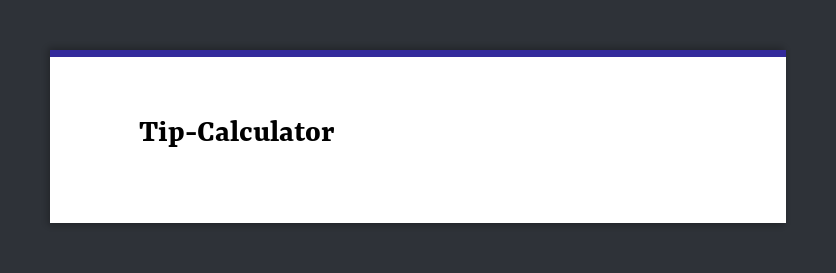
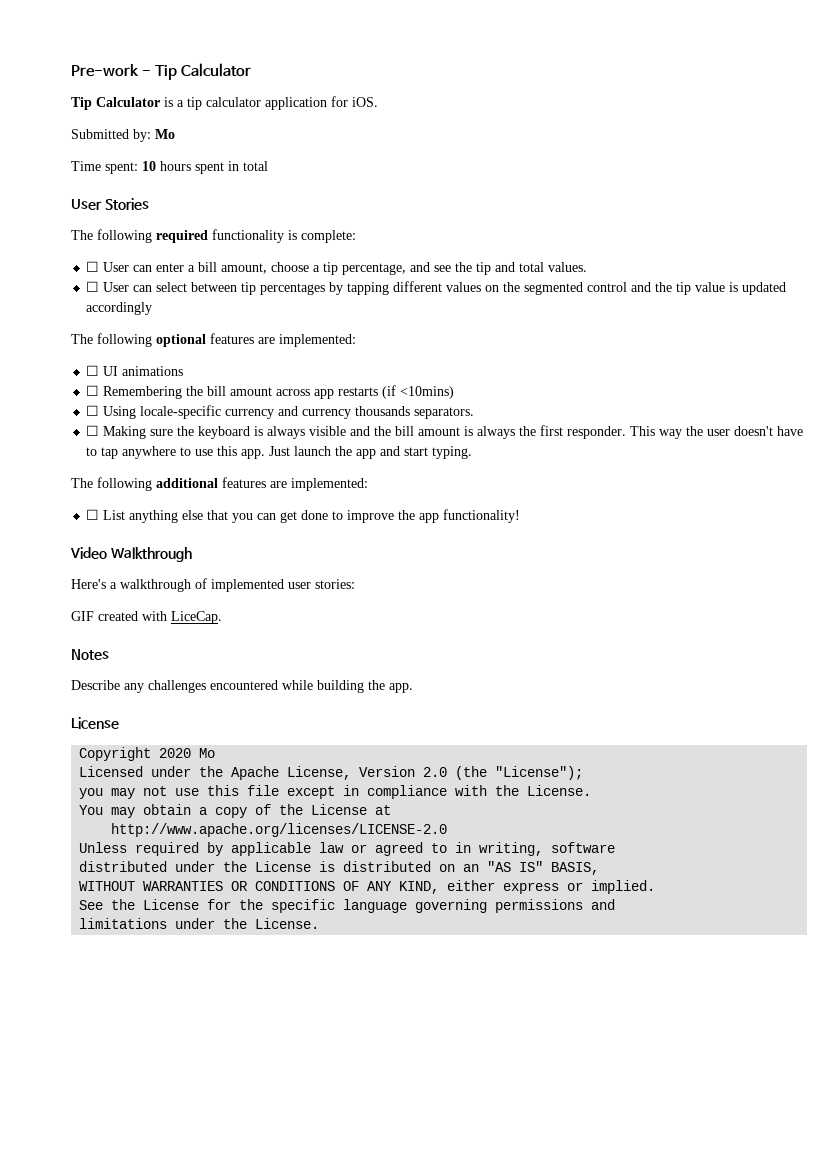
- Tip-Calculator
+ Pre-work - Tip Calculator
+ Tip Calculator is a tip calculator application for iOS.
+ Submitted by: Mo
+ Time spent: 10 hours spent in total
+ User Stories
+ The following required functionality is complete:
+ ☐ User can enter a bill amount, choose a tip percentage, and see the tip and total values.
+ ☐ User can select between tip percentages by tapping different values on the segmented control and the tip value is updated accordingly
+ The following optional features are implemented:
+ ☐ UI animations
+ ☐ Remembering the bill amount across app restarts (if <10mins)
+ ☐ Using locale-specific currency and currency thousands separators.
+ ☐ Making sure the keyboard is always visible and the bill amount is always the first responder. This way the user doesn't have to tap anywhere to use this app. Just launch the app and start typing.
+ The following additional features are implemented:
+ ☐ List anything else that you can get done to improve the app functionality!
+ Video Walkthrough
+ Here's a walkthrough of implemented user stories:
+ GIF created with LiceCap.
+ Notes
+ Describe any challenges encountered while building the app.
+ License
+ Copyright 2020 Mo
+ Licensed under the Apache License, Version 2.0 (the "License");
+ you may not use this file except in compliance with the License.
+ You may obtain a copy of the License at
+ http://www.apache.org/licenses/LICENSE-2.0
+ Unless required by applicable law or agreed to in writing, software
+ distributed under the License is distributed on an "AS IS" BASIS,
+ WITHOUT WARRANTIES OR CONDITIONS OF ANY KIND, either express or implied.
+ See the License for the specific language governing permissions and
+ limitations under the License.

